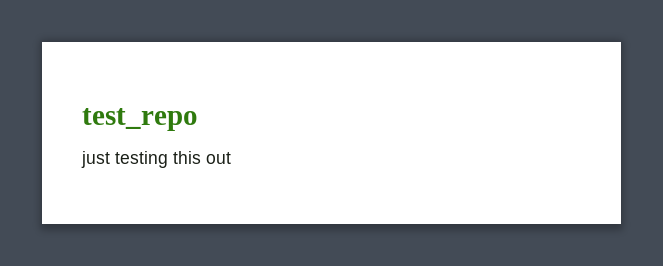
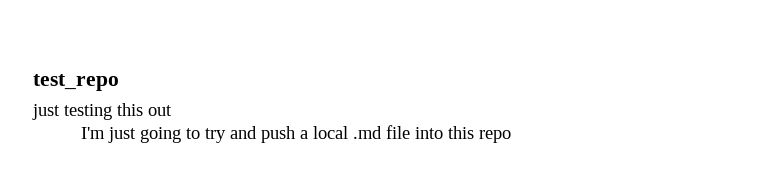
+ I'm just going to try and push a local .md file into this repo

